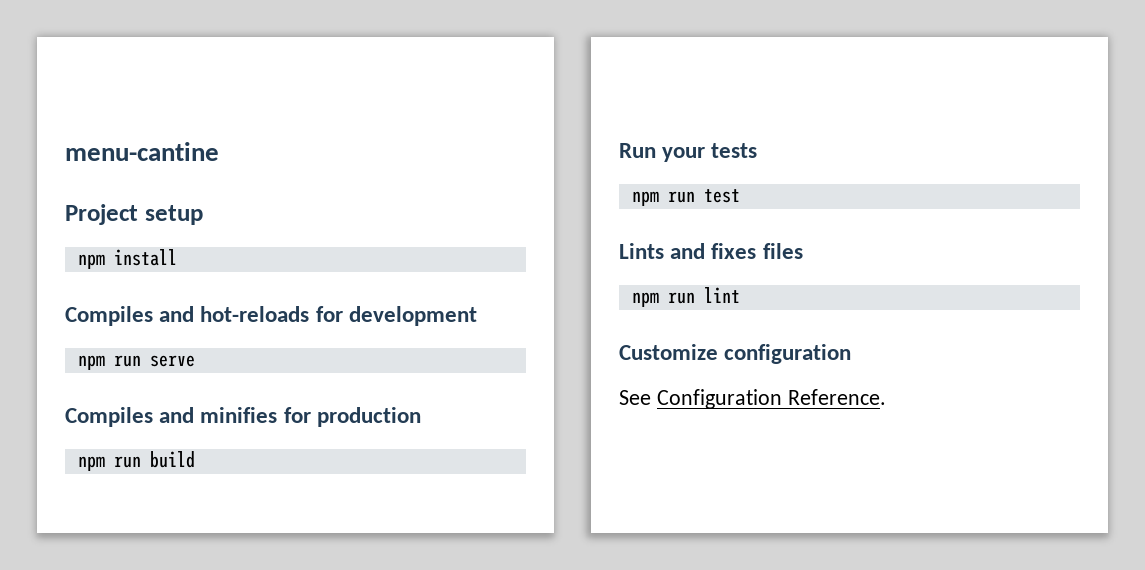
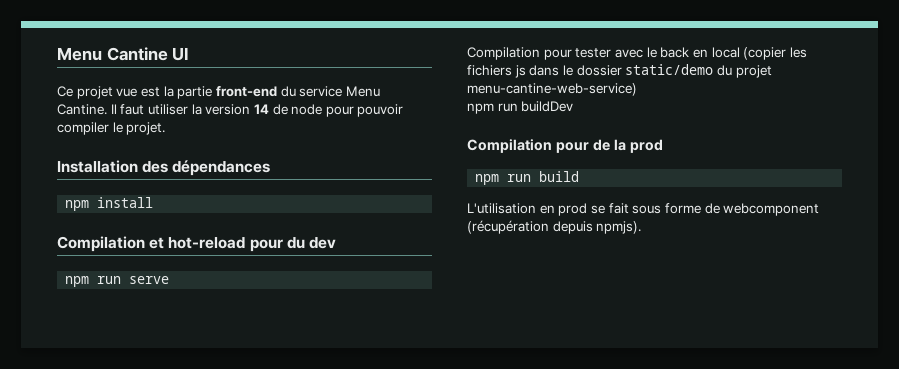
- menu-cantine
- Project setup
+ Menu Cantine UI
+ Ce projet vue est la partie front-end du service Menu Cantine. Il faut utiliser la version 14 de node pour pouvoir compiler le projet.
+ Installation des dépendances
  npm install
- Compiles and hot-reloads for development
+ Compilation et hot-reload pour du dev
  npm run serve
- Compiles and minifies for production
+ Compilation pour tester avec le back en local (copier les fichiers js dans le dossier static/demo du projet menu-cantine-web-service)
+ npm run buildDev
+ Compilation pour de la prod
  npm run build
- Run your tests
- npm run test
- Lints and fixes files
- npm run lint
- Customize configuration
- See Configuration Reference.
+ L'utilisation en prod se fait sous forme de webcomponent (récupération depuis npmjs).

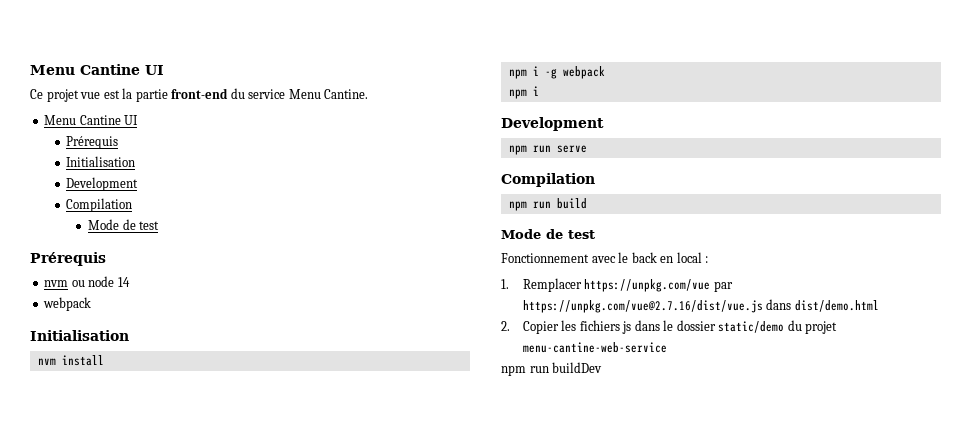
- Ce projet vue est la partie front-end du service Menu Cantine. Il faut utiliser la version 14 de node pour pouvoir compiler le projet.
- Installation des dépendances
- npm install
- Compilation et hot-reload pour du dev
+ Ce projet vue est la partie front-end du service Menu Cantine.
+ Menu Cantine UI
+ Prérequis
+ Initialisation
+ Development
+ Compilation
+ Mode de test
+ Prérequis
+ nvm ou node 14
+ webpack
+ Initialisation
+ nvm install
+ npm i -g webpack
+ npm i
+ Development
  npm run serve
- Compilation pour tester avec le back en local (copier les fichiers js dans le dossier static/demo du projet menu-cantine-web-service)
+ Compilation
+ npm run build
+ Mode de test
+ Fonctionnement avec le back en local :
+ 1. Remplacer https://unpkg.com/vue par https://unpkg.com/vue@2.7.16/dist/vue.js dans dist/demo.html
+ 2. Copier les fichiers js dans le dossier static/demo du projet menu-cantine-web-service
- Compilation pour de la prod
- npm run build
- L'utilisation en prod se fait sous forme de webcomponent (récupération depuis npmjs).

